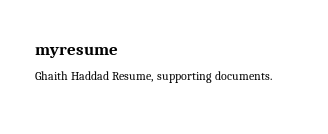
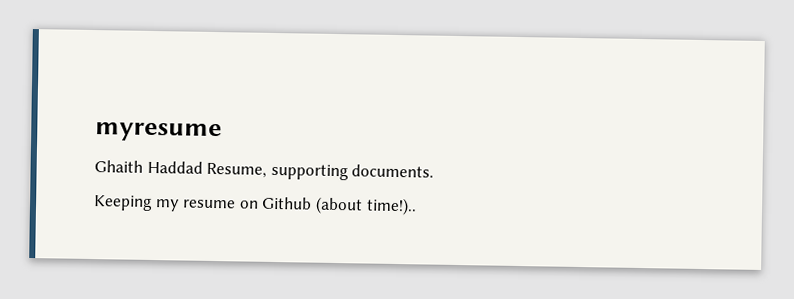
+ Keeping my resume on Github (about time!)..

